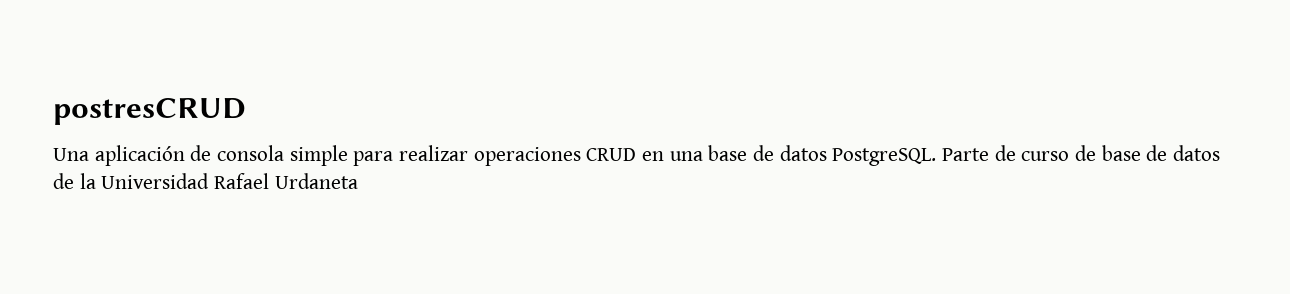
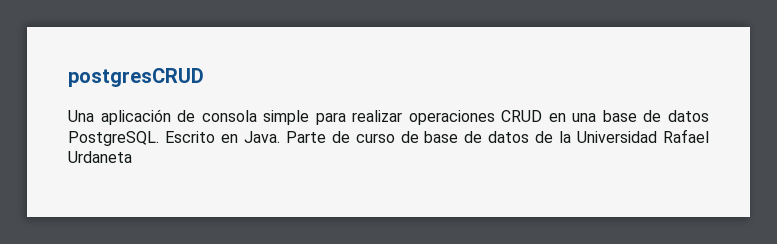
- postresCRUD
+ postgresCRUD
+ Escrito en Java.

